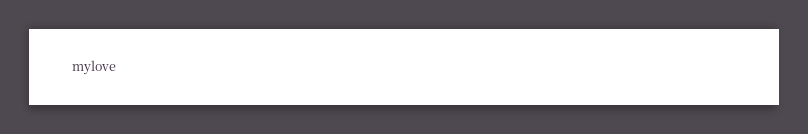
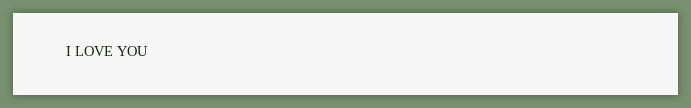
- mylove
+ I LOVE YOU

